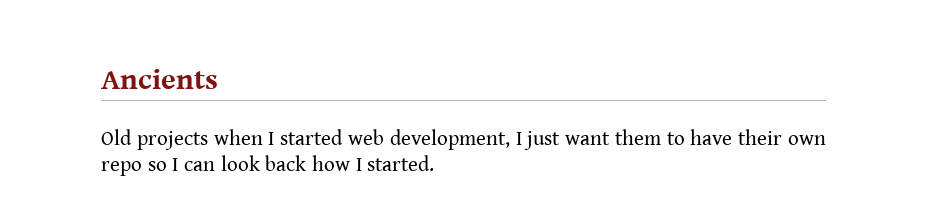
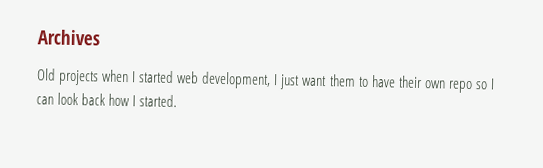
- Ancients
+ Archives

